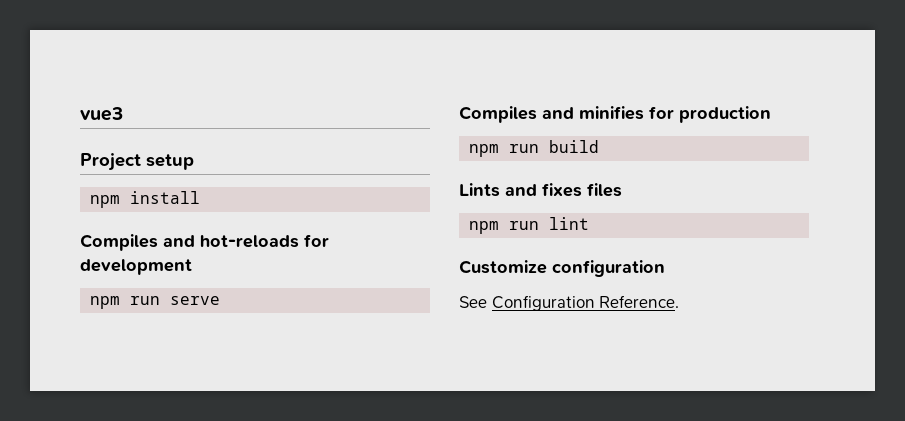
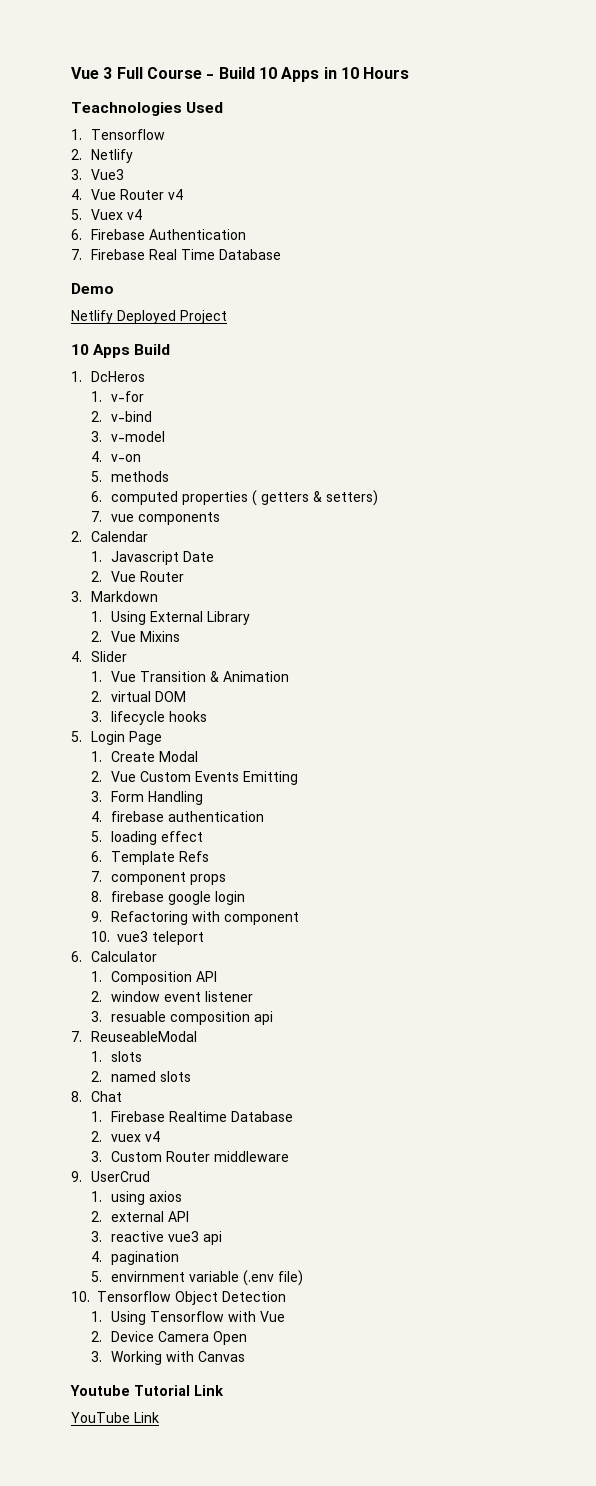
- vue3
- Project setup
- npm install
- Compiles and hot-reloads for development
- npm run serve
- Compiles and minifies for production
- npm run build
- Lints and fixes files
- npm run lint
- Customize configuration
- See Configuration Reference.
+ Vue 3 Full Course - Build 10 Apps in 10 Hours
+ Teachnologies Used
+ 1. Tensorflow
+ 2. Netlify
+ 3. Vue3
+ 4. Vue Router v4
+ 5. Vuex v4
+ 6. Firebase Authentication
+ 7. Firebase Real Time Database
+ Demo
+ Netlify Deployed Project
+ 10 Apps Build
+ 1. DcHeros
+ 1. v-for
+ 2. v-bind
+ 3. v-model
+ 4. v-on
+ 5. methods
+ 6. computed properties ( getters & setters)
+ 7. vue components
+ 2. Calendar
+ 1. Javascript Date
+ 2. Vue Router
+ 3. Markdown
+ 1. Using External Library
+ 2. Vue Mixins
+ 4. Slider
+ 1. Vue Transition & Animation
+ 2. virtual DOM
+ 3. lifecycle hooks
+ 5. Login Page
+ 1. Create Modal
+ 2. Vue Custom Events Emitting
+ 3. Form Handling
+ 4. firebase authentication
+ 5. loading effect
+ 6. Template Refs
+ 7. component props
+ 8. firebase google login
+ 9. Refactoring with component
+ 10. vue3 teleport
+ 6. Calculator
+ 1. Composition API
+ 2. window event listener
+ 3. resuable composition api
+ 7. ReuseableModal
+ 1. slots
+ 2. named slots
+ 8. Chat
+ 1. Firebase Realtime Database
+ 2. vuex v4
+ 3. Custom Router middleware
+ 9. UserCrud
+ 1. using axios
+ 2. external API
+ 3. reactive vue3 api
+ 4. pagination
+ 5. envirnment variable (.env file)
+ 10. Tensorflow Object Detection
+ 1. Using Tensorflow with Vue
+ 2. Device Camera Open
+ 3. Working with Canvas
+ Youtube Tutorial Link
+ YouTube Link

